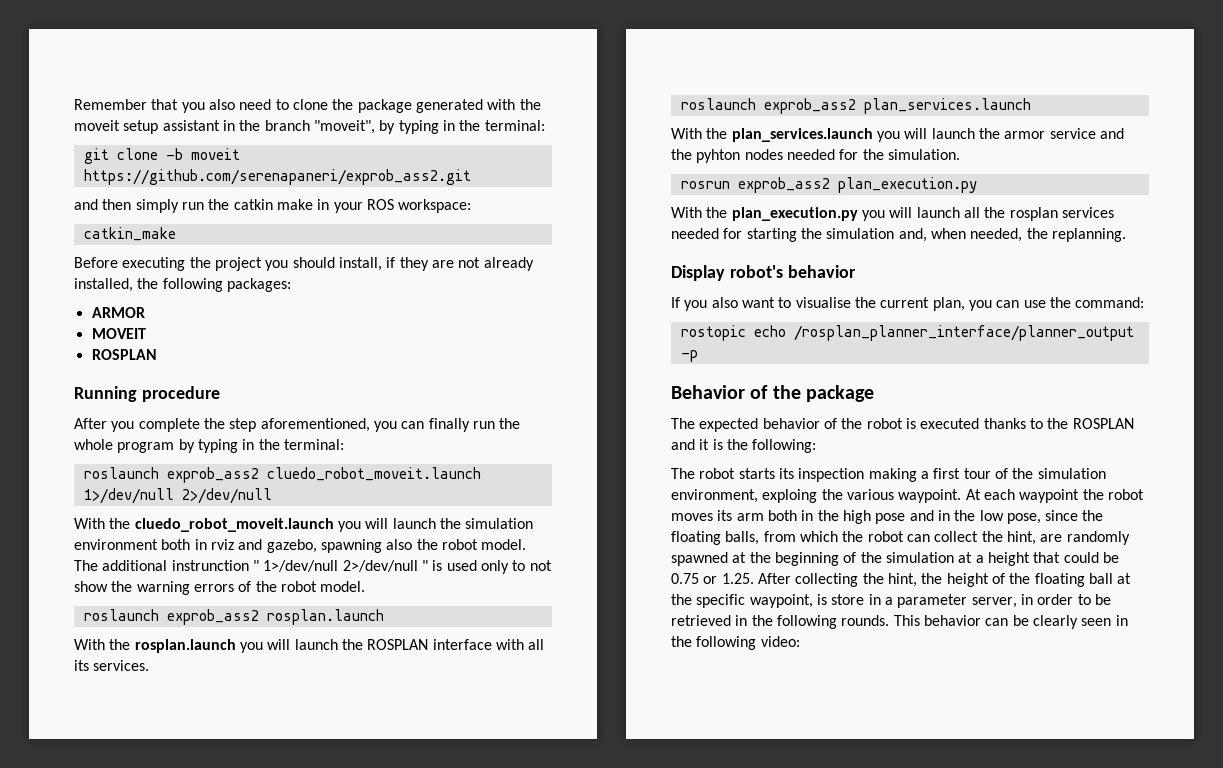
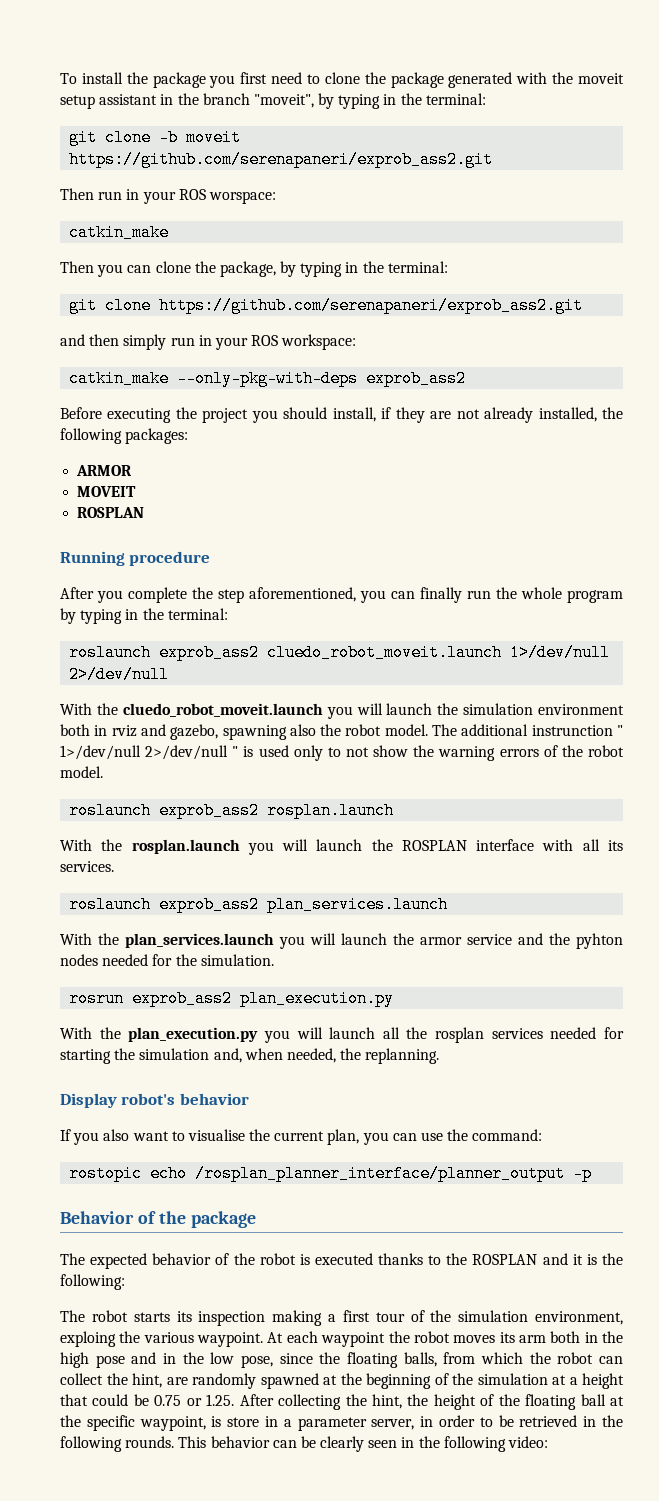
- Remember that you also need to clone the package generated with the moveit setup assistant in the branch "moveit", by typing in the terminal:
+ To install the package you first need to clone the package generated with the moveit setup assistant in the branch "moveit", by typing in the terminal:
+ Then run in your ROS worspace:
+ catkin_make
+ Then you can clone the package, by typing in the terminal:
+ git clone https://github.com/serenapaneri/exprob_ass2.git
- and then simply run the catkin make in your ROS workspace:
+ and then simply run in your ROS workspace:
- catkin_make
+ catkin_make --only-pkg-with-deps exprob_ass2

